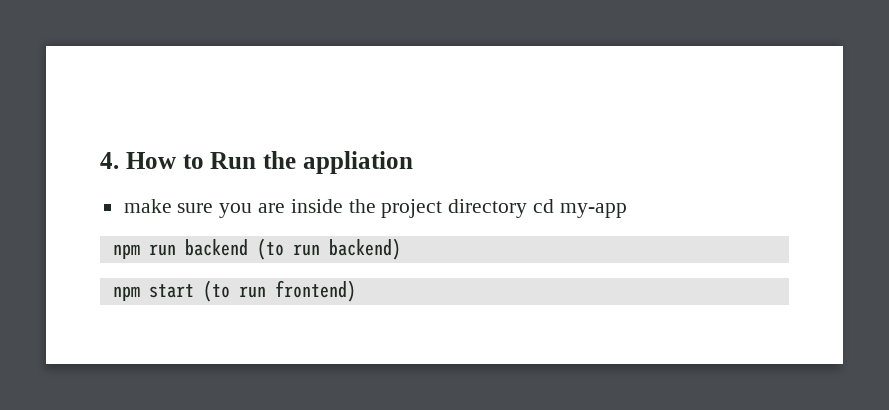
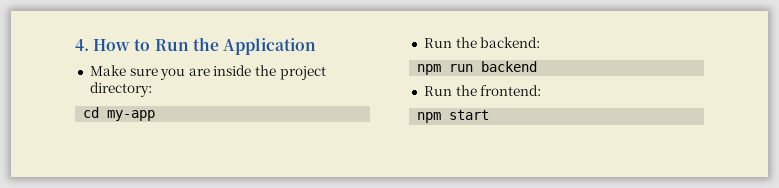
- 4. How to Run the appliation
- make sure you are inside the project directory cd my-app
+ 4. How to Run the Application
+ Make sure you are inside the project directory:
+ cd my-app
+ Run the backend:
- npm run backend (to run backend)
+ npm run backend
+ Run the frontend:
- npm start (to run frontend)
+ npm start

